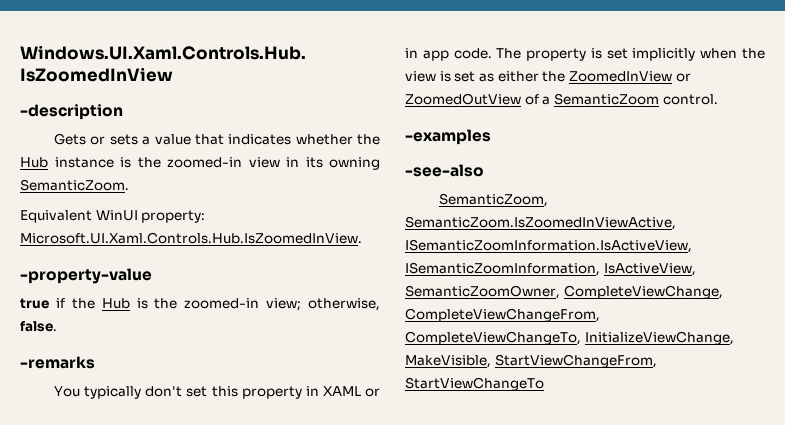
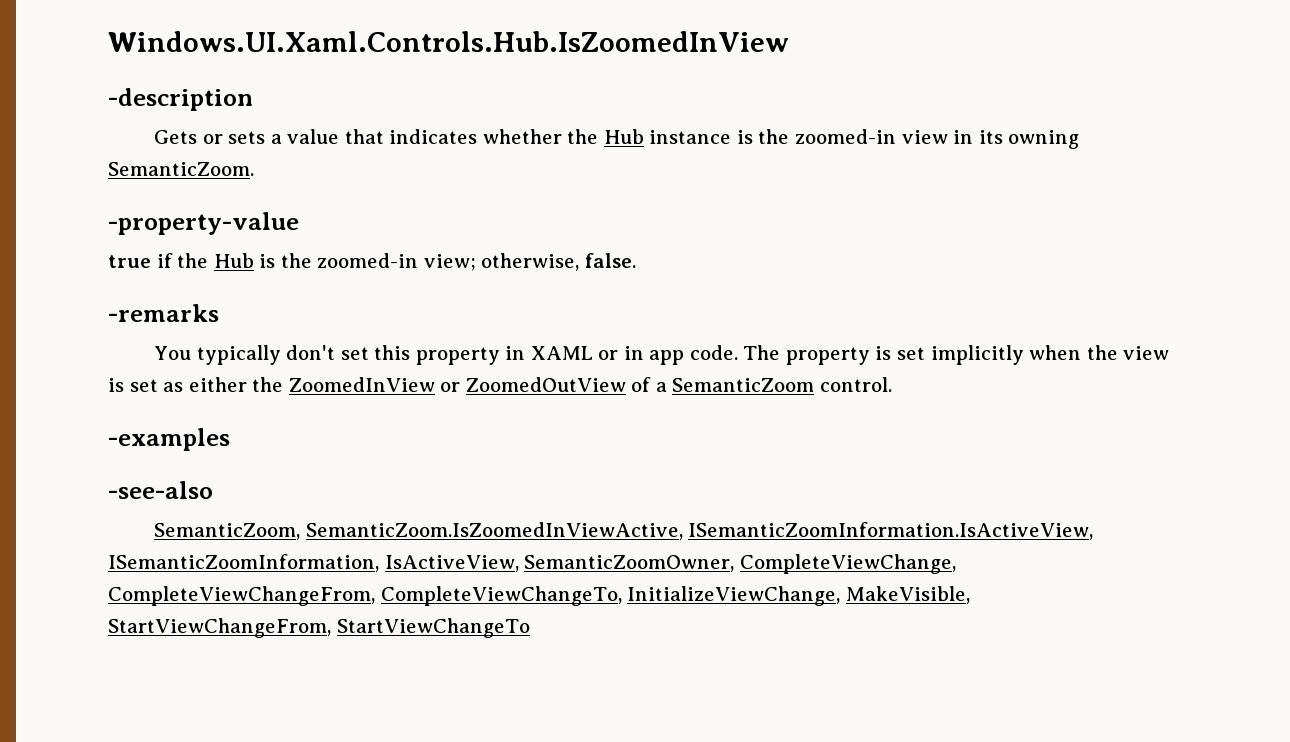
- Equivalent WinUI property: Microsoft.UI.Xaml.Controls.Hub.IsZoomedInView.

